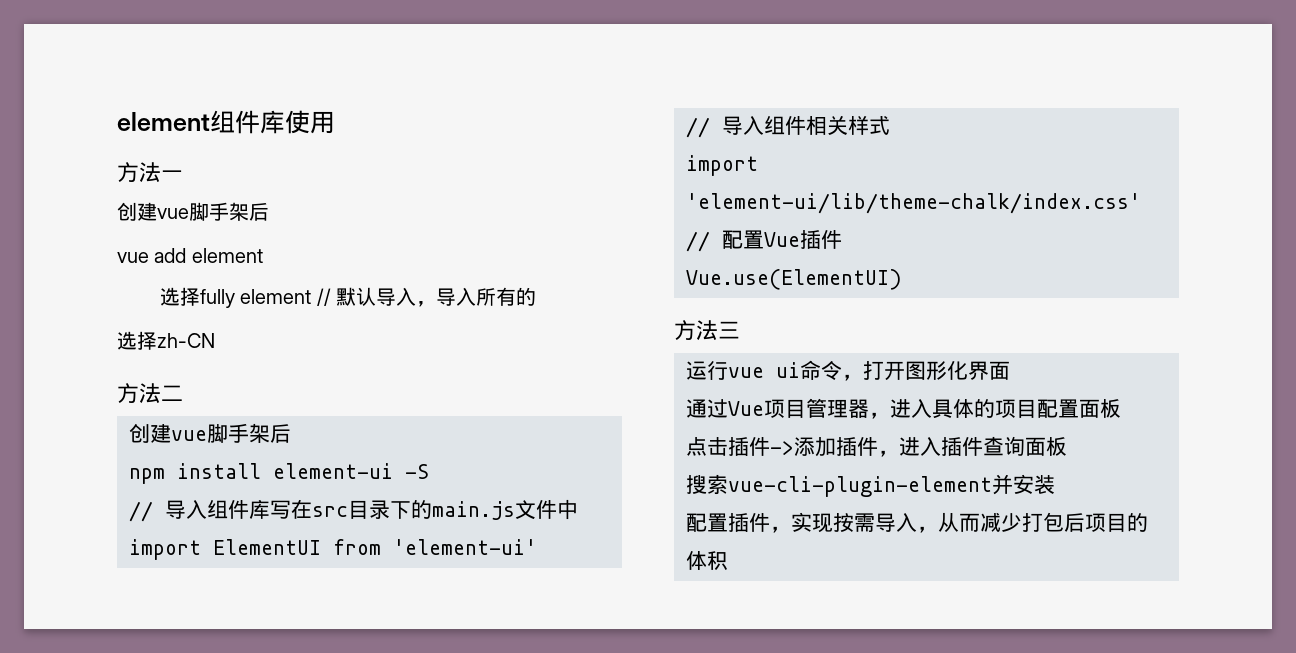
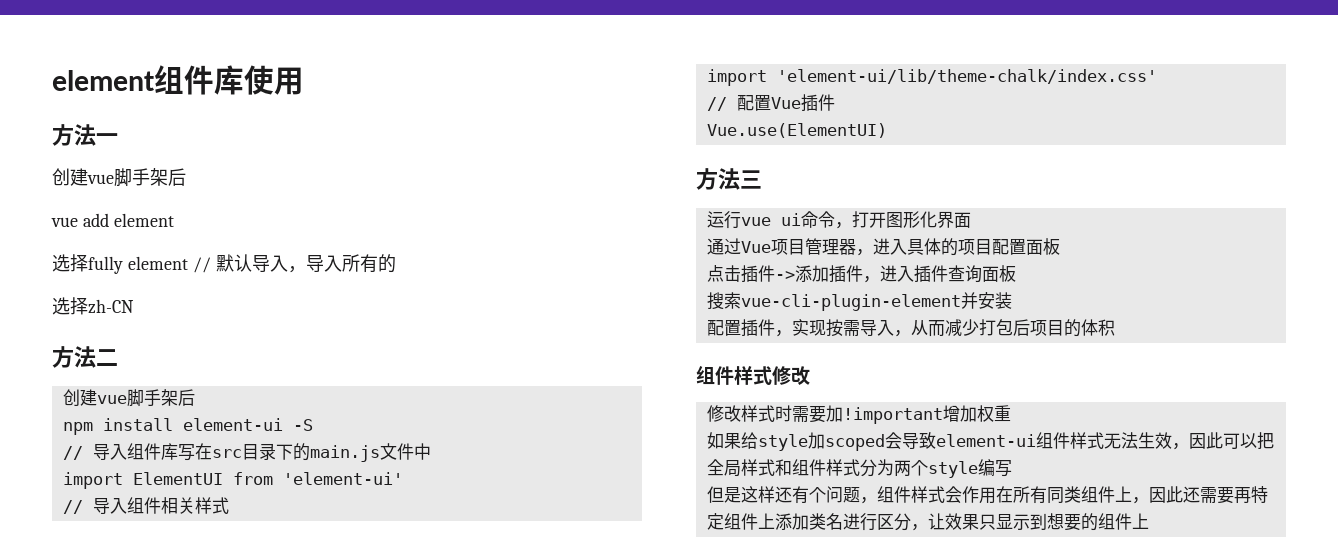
+ 组件样式修改
+ 修改样式时需要加!important增加权重
+ 如果给style加scoped会导致element-ui组件样式无法生效，因此可以把全局样式和组件样式分为两个style编写
+ 但是这样还有个问题，组件样式会作用在所有同类组件上，因此还需要再特定组件上添加类名进行区分，让效果只显示到想要的组件上

